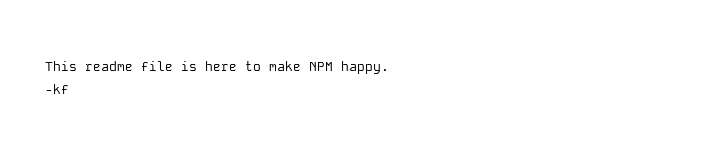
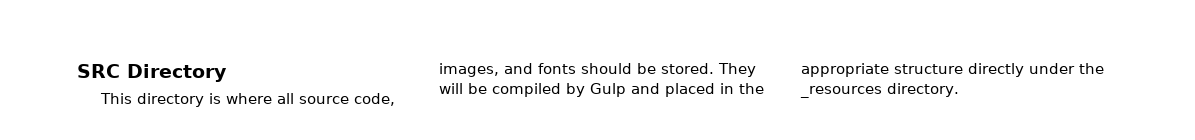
- This readme file is here to make NPM happy.
- -kf
+ SRC Directory
+ This directory is where all source code, images, and fonts should be stored. They will be compiled by Gulp and placed in the appropriate structure directly under the _resources directory.

